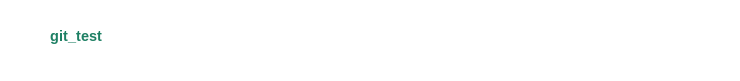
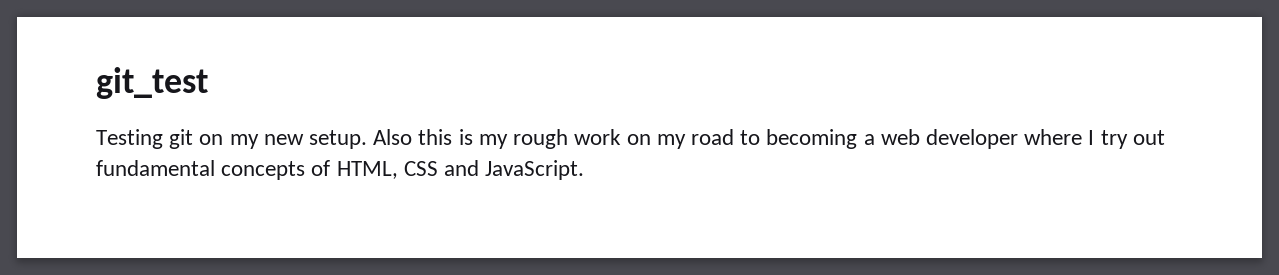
+ Testing git on my new setup. Also this is my rough work on my road to becoming a web developer where I try out fundamental concepts of HTML, CSS and JavaScript.

